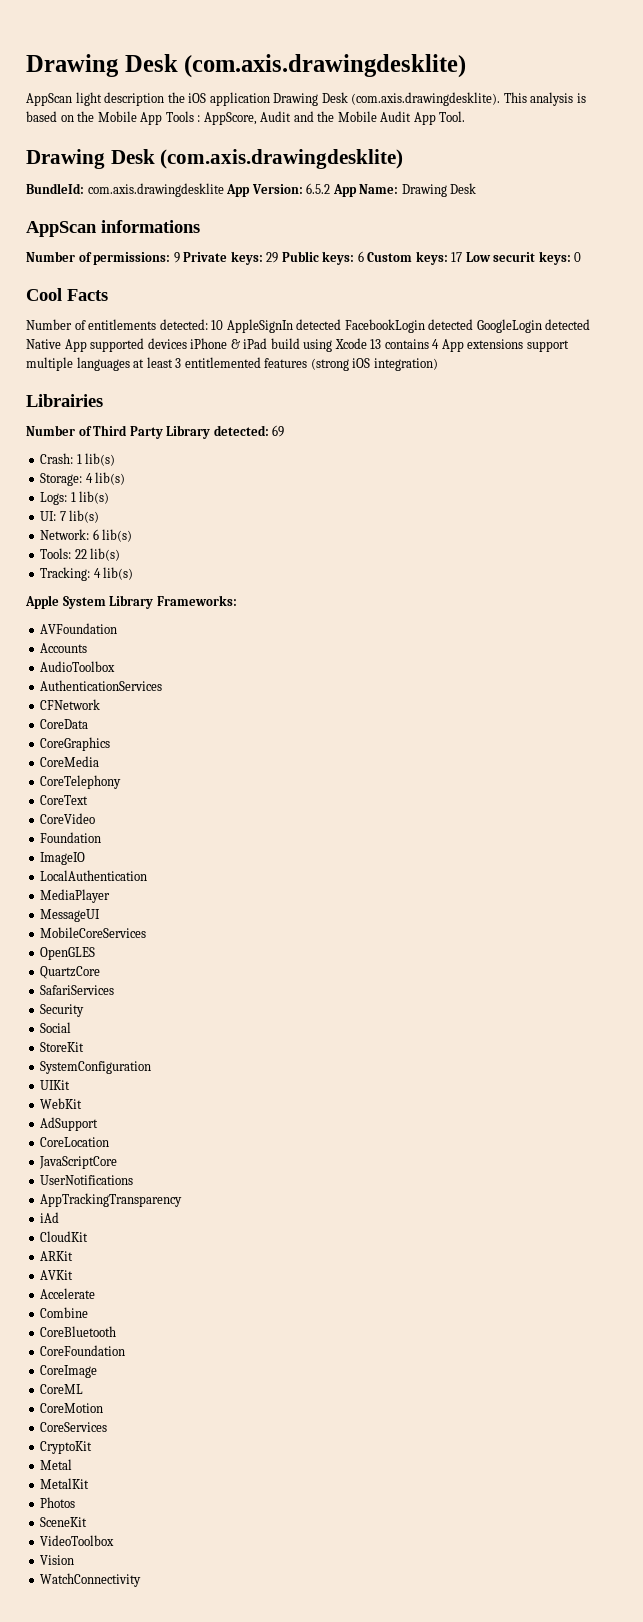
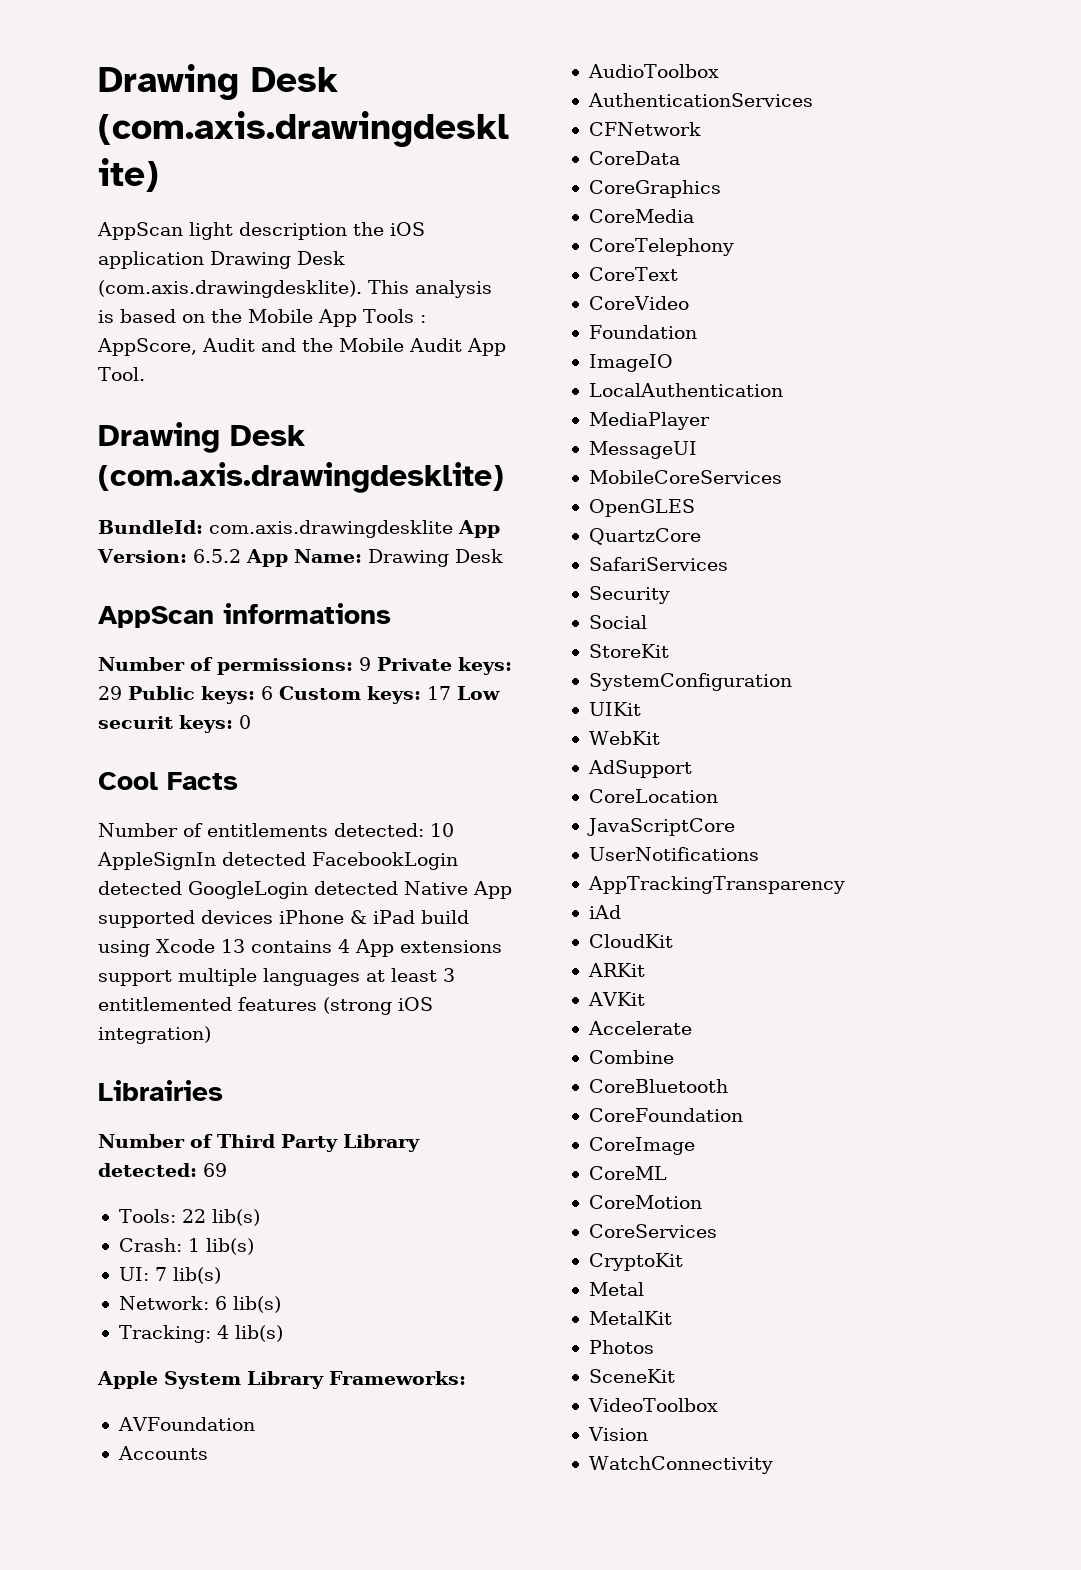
+ Tools: 22 lib(s)
  Crash: 1 lib(s)
- Storage: 4 lib(s)
- Logs: 1 lib(s)
- Tools: 22 lib(s)

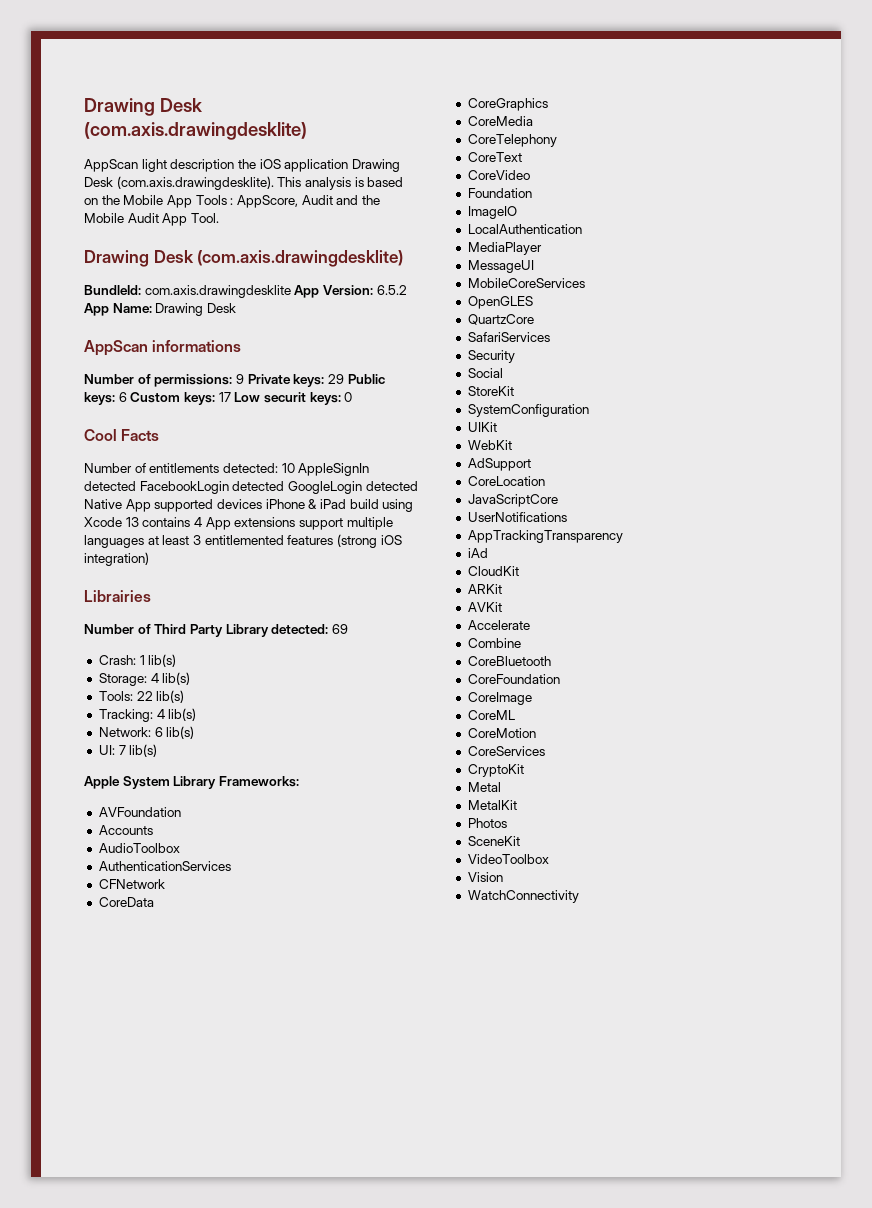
+ Crash: 1 lib(s)
+ Storage: 4 lib(s)
  Tools: 22 lib(s)
- Crash: 1 lib(s)
- UI: 7 lib(s)
+ Tracking: 4 lib(s)
- Tracking: 4 lib(s)
+ UI: 7 lib(s)

